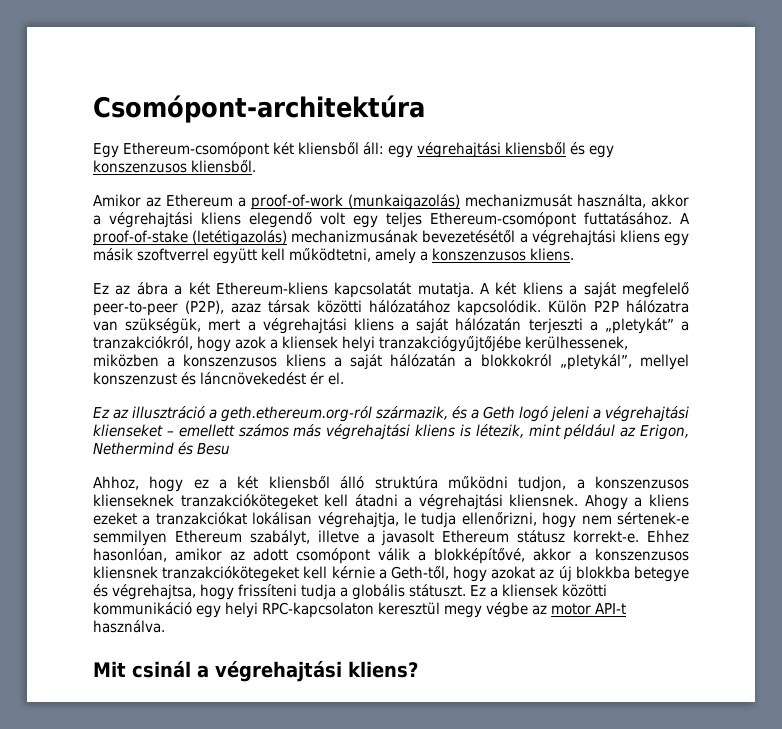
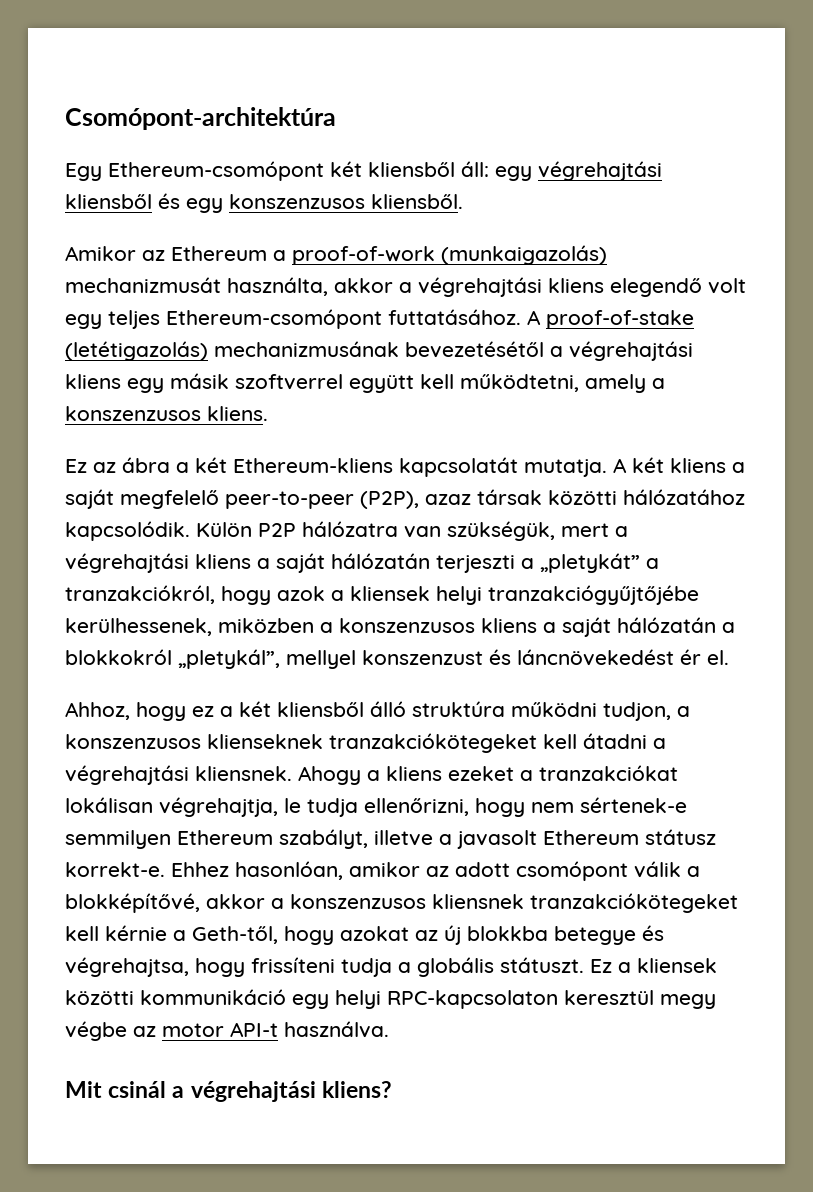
- Ez az illusztráció a geth.ethereum.org-ról származik, és a Geth logó jeleni a végrehajtási klienseket – emellett számos más végrehajtási kliens is létezik, mint például az Erigon, Nethermind és Besu

